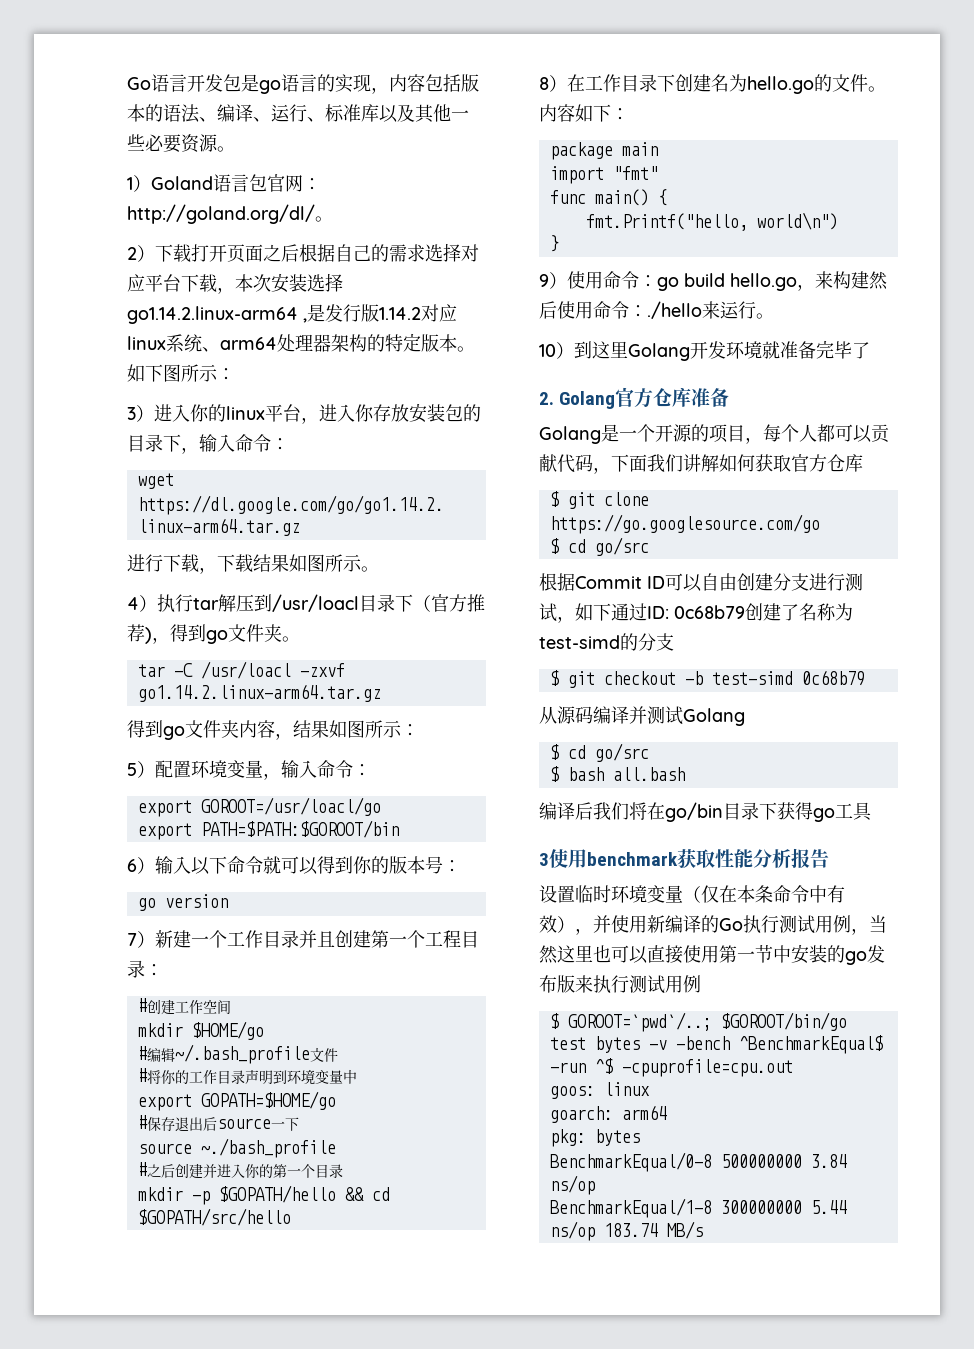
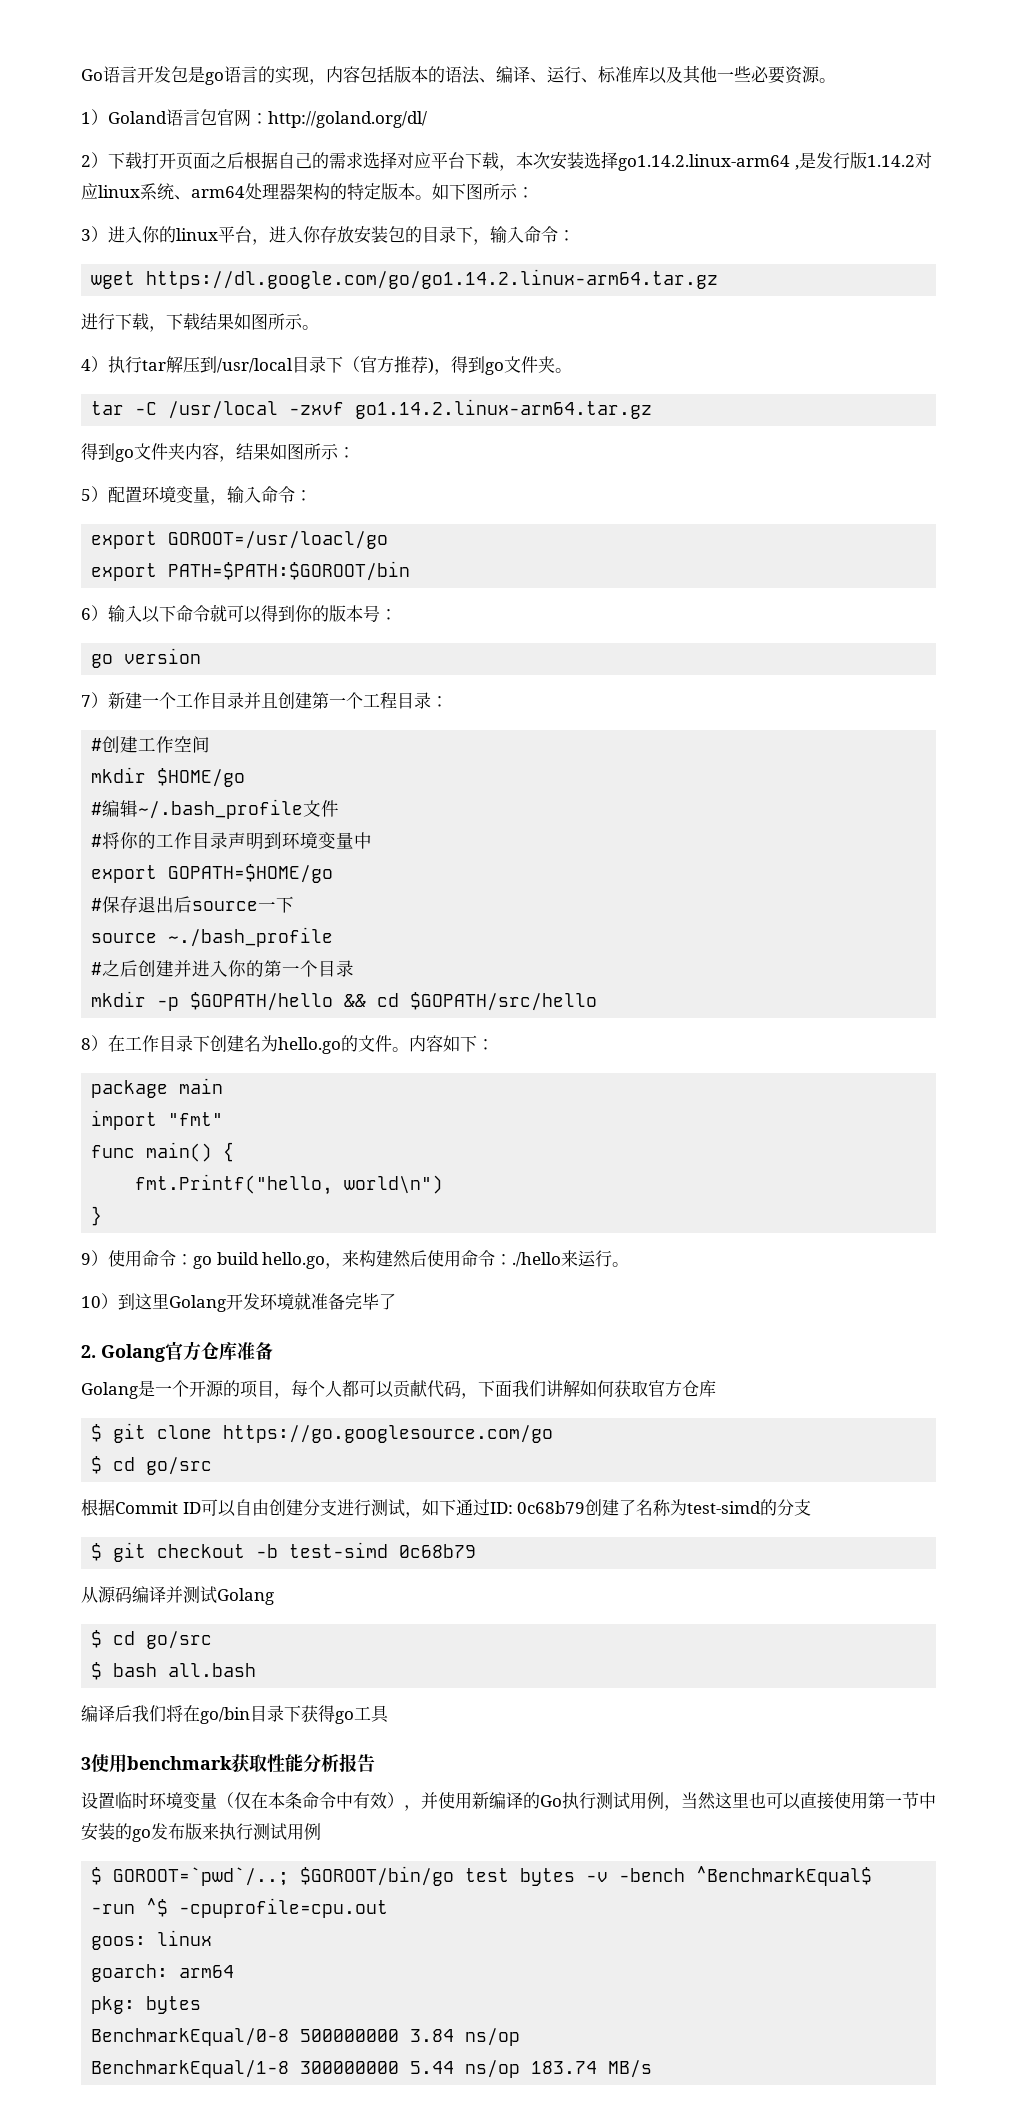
- 1）Goland语言包官网：http://goland.org/dl/。
+ 1）Goland语言包官网：http://goland.org/dl/
- 4）执行tar解压到/usr/loacl目录下（官方推荐)，得到go文件夹。
+ 4）执行tar解压到/usr/local目录下（官方推荐)，得到go文件夹。
- tar -C /usr/loacl -zxvf go1.14.2.linux-arm64.tar.gz
+ tar -C /usr/local -zxvf go1.14.2.linux-arm64.tar.gz

